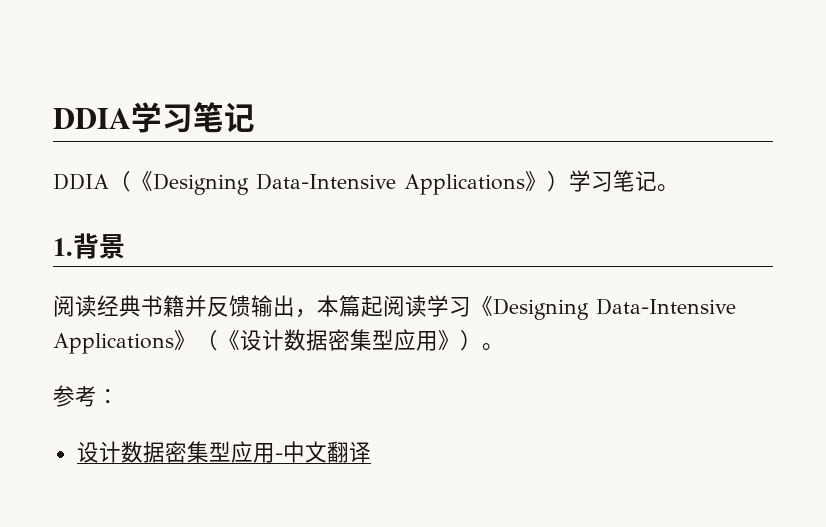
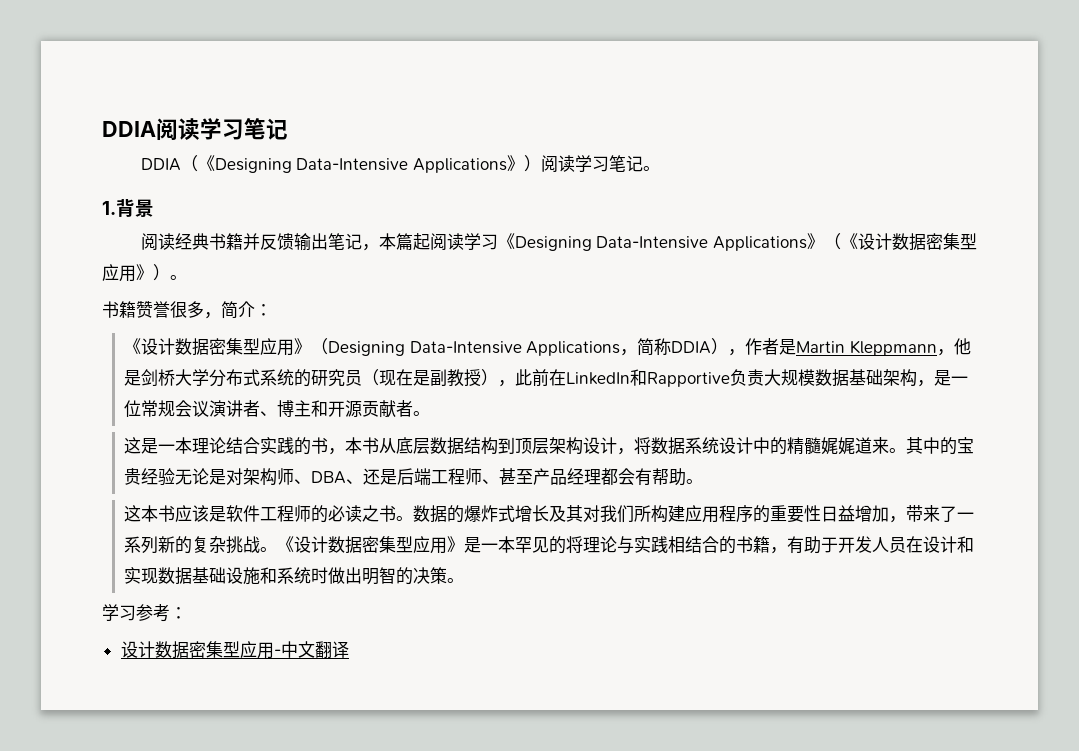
- DDIA学习笔记
+ DDIA阅读学习笔记
- DDIA（《Designing Data-Intensive Applications》）学习笔记。
+ DDIA（《Designing Data-Intensive Applications》）阅读学习笔记。
- 阅读经典书籍并反馈输出，本篇起阅读学习《Designing Data-Intensive Applications》（《设计数据密集型应用》）。
+ 阅读经典书籍并反馈输出笔记，本篇起阅读学习《Designing Data-Intensive Applications》（《设计数据密集型应用》）。
- 参考：
+ 书籍赞誉很多，简介：
+ 《设计数据密集型应用》（Designing Data-Intensive Applications，简称DDIA），作者是Martin Kleppmann，他是剑桥大学分布式系统的研究员（现在是副教授），此前在LinkedIn和Rapportive负责大规模数据基础架构，是一位常规会议演讲者、博主和开源贡献者。
+ 这是一本理论结合实践的书，本书从底层数据结构到顶层架构设计，将数据系统设计中的精髓娓娓道来。其中的宝贵经验无论是对架构师、DBA、还是后端工程师、甚至产品经理都会有帮助。
+ 这本书应该是软件工程师的必读之书。数据的爆炸式增长及其对我们所构建应用程序的重要性日益增加，带来了一系列新的复杂挑战。《设计数据密集型应用》是一本罕见的将理论与实践相结合的书籍，有助于开发人员在设计和实现数据基础设施和系统时做出明智的决策。
+ 学习参考：

